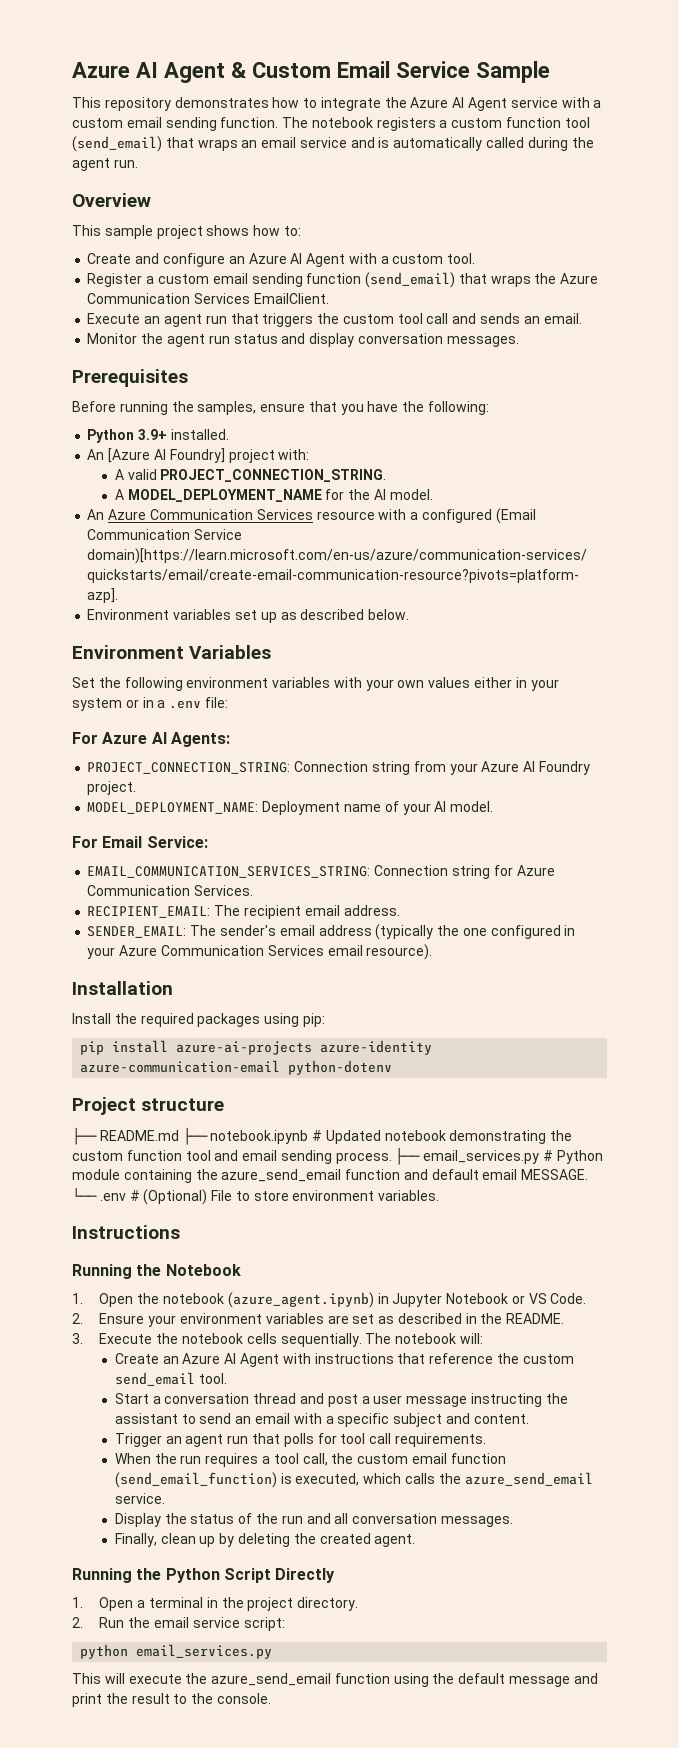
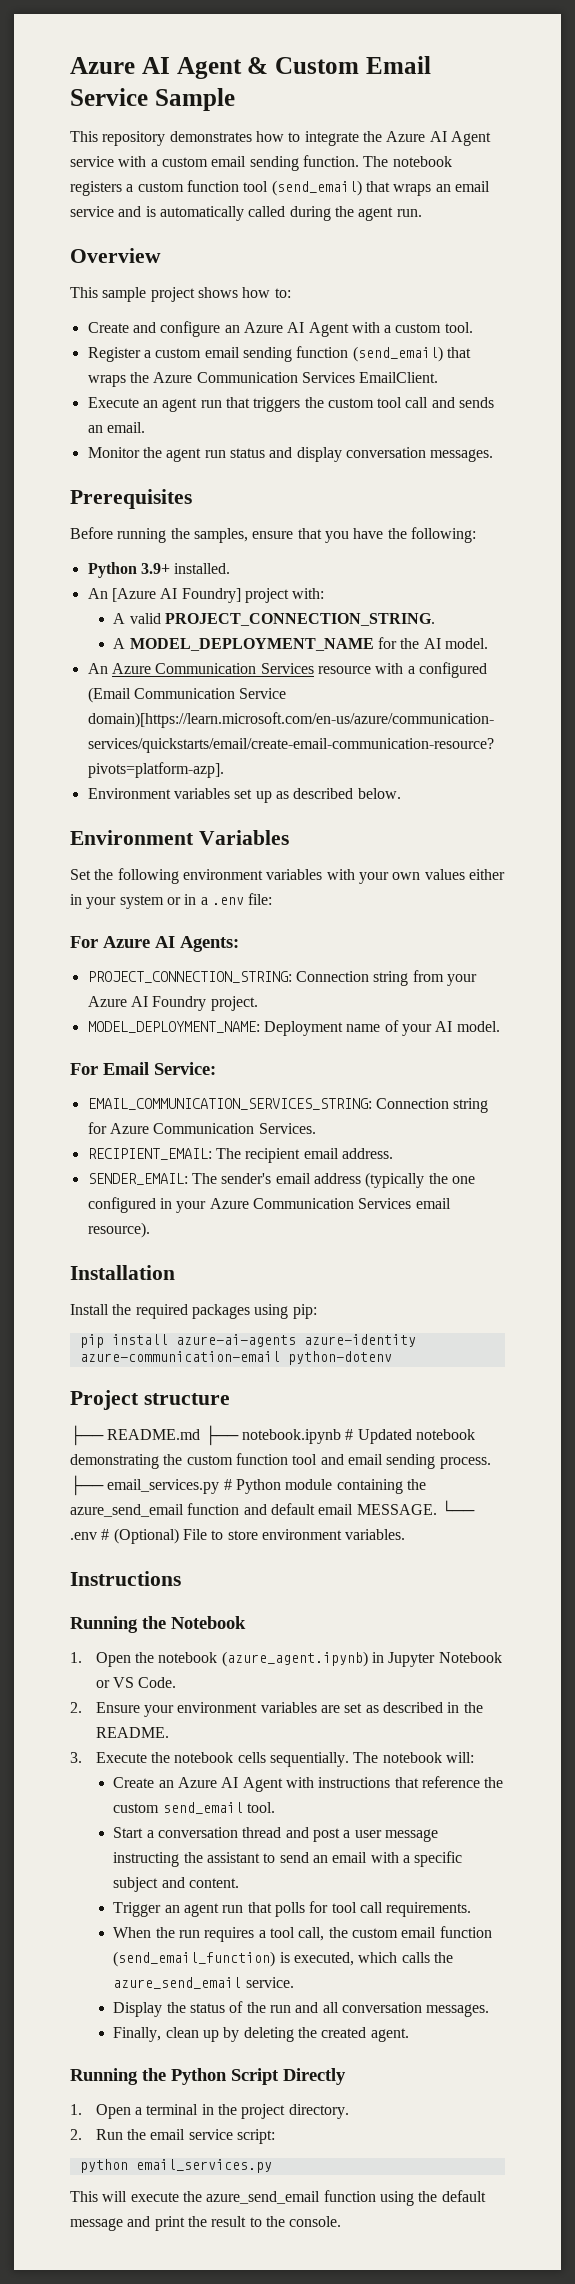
- pip install azure-ai-projects azure-identity azure-communication-email python-dotenv
+ pip install azure-ai-agents azure-identity azure-communication-email python-dotenv

